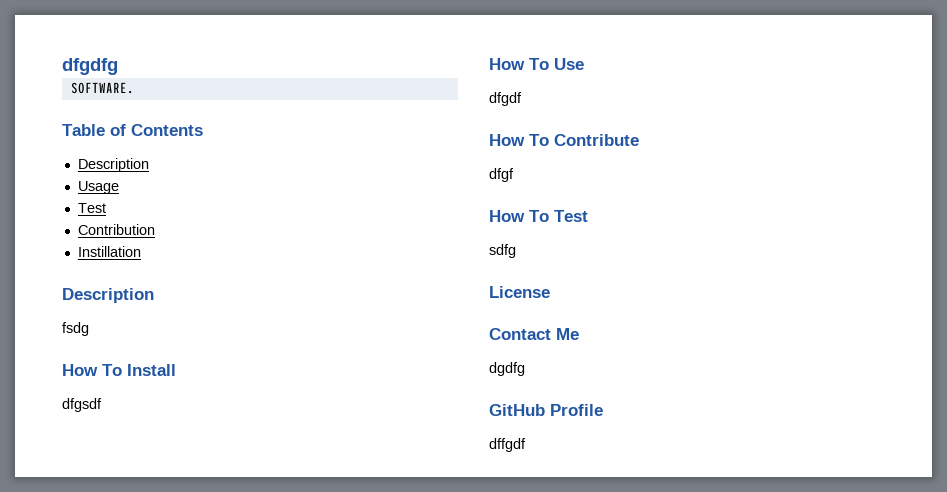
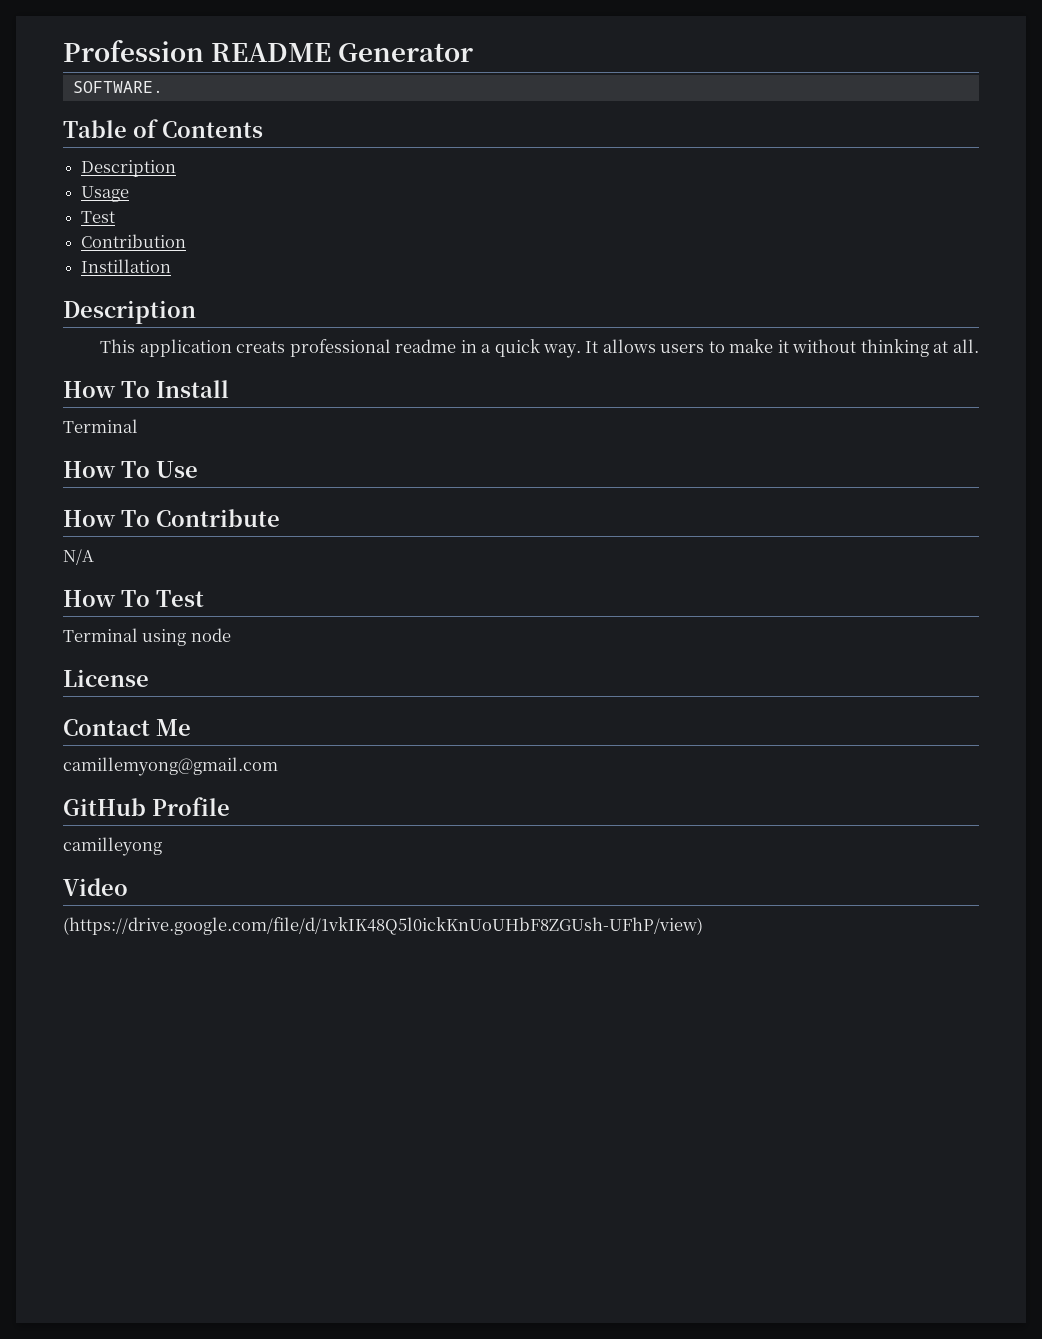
- dfgdfg
+ Profession README Generator
- fsdg
+ This application creats professional readme in a quick way. It allows users to make it without thinking at all.
  How To Install
- dfgsdf
+ Terminal
- dfgdf
- dfgf
+ N/A
- sdfg
+ Terminal using node
- dgdfg
+ camillemyong@gmail.com
- dffgdf
+ camilleyong
+ Video
+ (https://drive.google.com/file/d/1vkIK48Q5l0ickKnUoUHbF8ZGUsh-UFhP/view)

